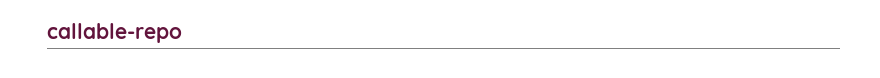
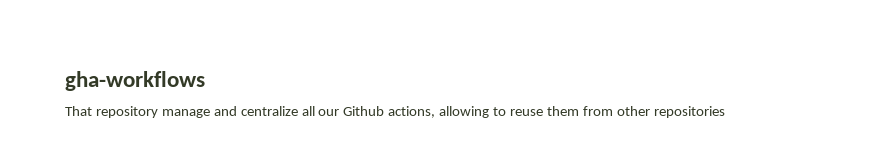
- callable-repo
+ gha-workflows
+ That repository manage and centralize all our Github actions, allowing to reuse them from other repositories

